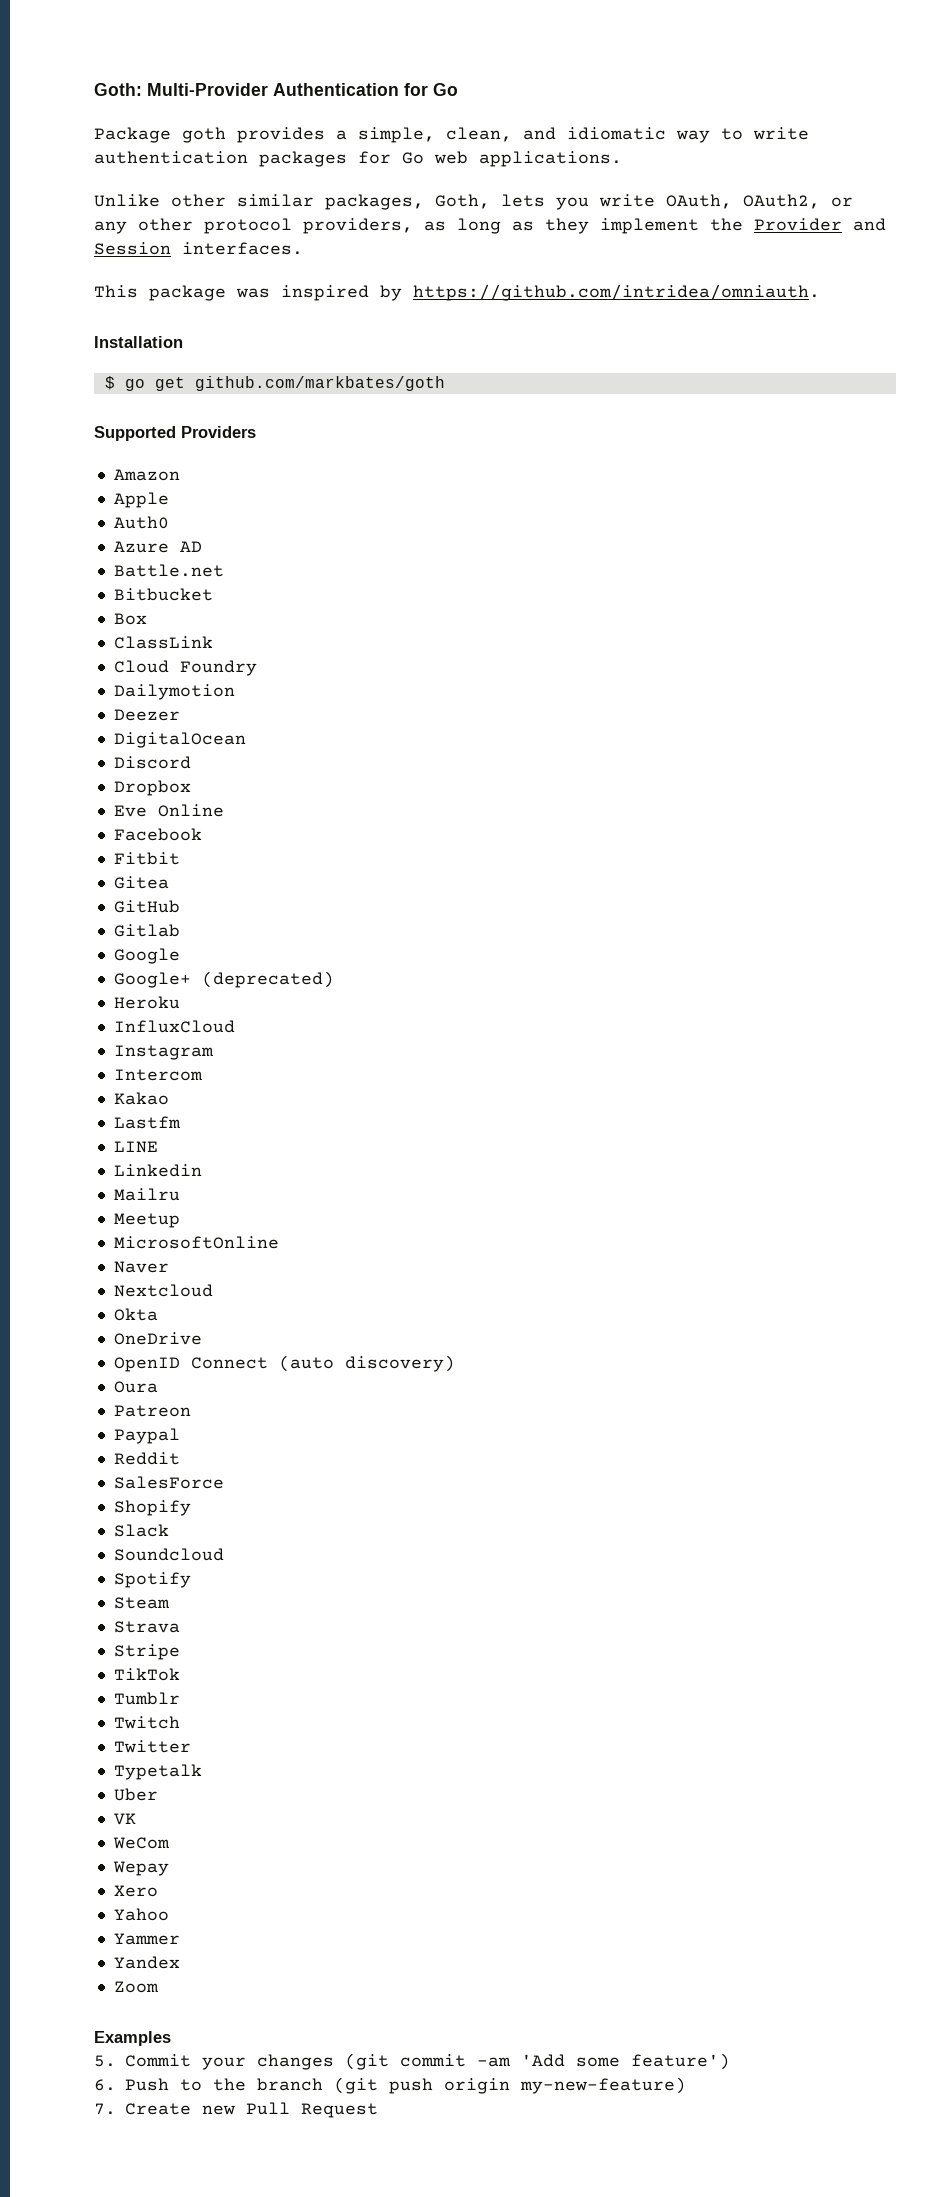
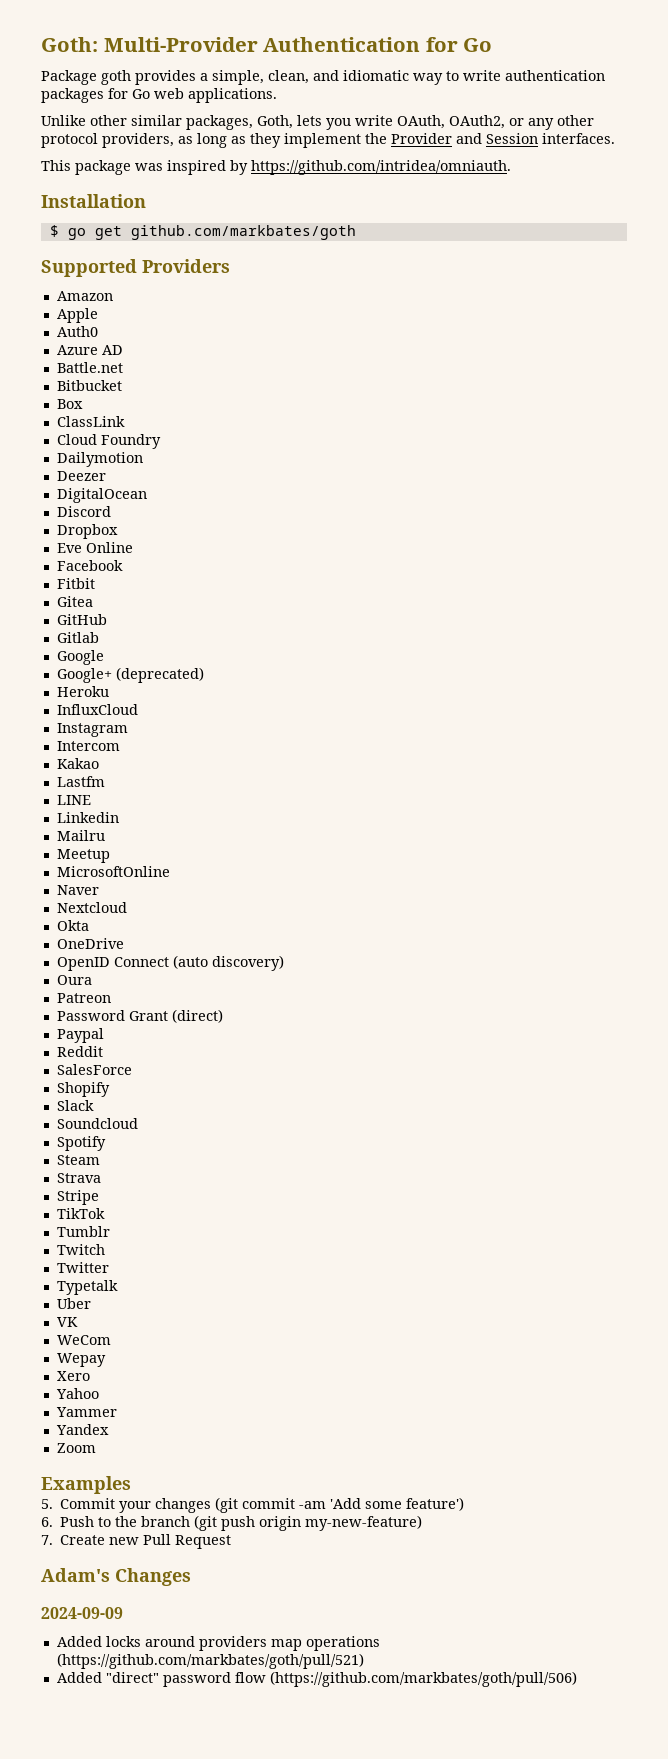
+ Password Grant (direct)
+ Adam's Changes
+ 2024-09-09
+ Added locks around providers map operations (https://github.com/markbates/goth/pull/521)
+ Added "direct" password flow (https://github.com/markbates/goth/pull/506)

